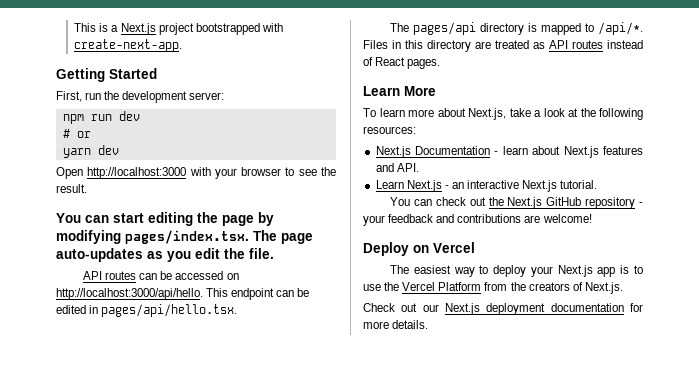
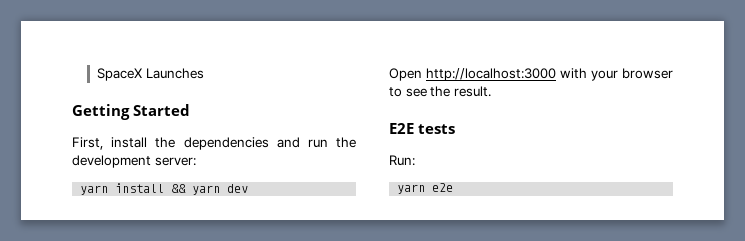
- This is a Next.js project bootstrapped with create-next-app.
+ SpaceX Launches
- First, run the development server:
+ First, install the dependencies and run the development server:
- npm run dev
- # or
- yarn dev
+ yarn install && yarn dev
- You can start editing the page by modifying pages/index.tsx. The page auto-updates as you edit the file.
- API routes can be accessed on http://localhost:3000/api/hello. This endpoint can be edited in pages/api/hello.tsx.
- The pages/api directory is mapped to /api/*. Files in this directory are treated as API routes instead of React pages.
- Learn More
- To learn more about Next.js, take a look at the following resources:
- Next.js Documentation - learn about Next.js features and API.
- Learn Next.js - an interactive Next.js tutorial.
- You can check out the Next.js GitHub repository - your feedback and contributions are welcome!
- Deploy on Vercel
- The easiest way to deploy your Next.js app is to use the Vercel Platform from the creators of Next.js.
- Check out our Next.js deployment documentation for more details.
+ E2E tests
+ Run:
+ yarn e2e

